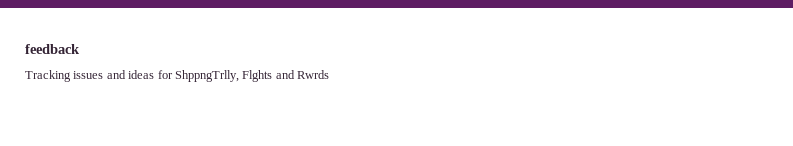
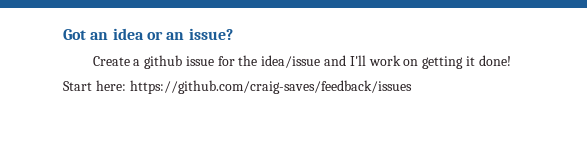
- feedback
- Tracking issues and ideas for ShppngTrlly, Flghts and Rwrds
+ Got an idea or an issue?
+ Create a github issue for the idea/issue and I'll work on getting it done!
+ Start here: https://github.com/craig-saves/feedback/issues

